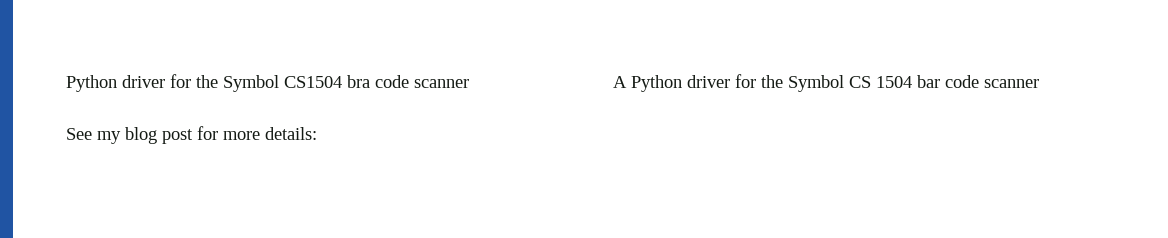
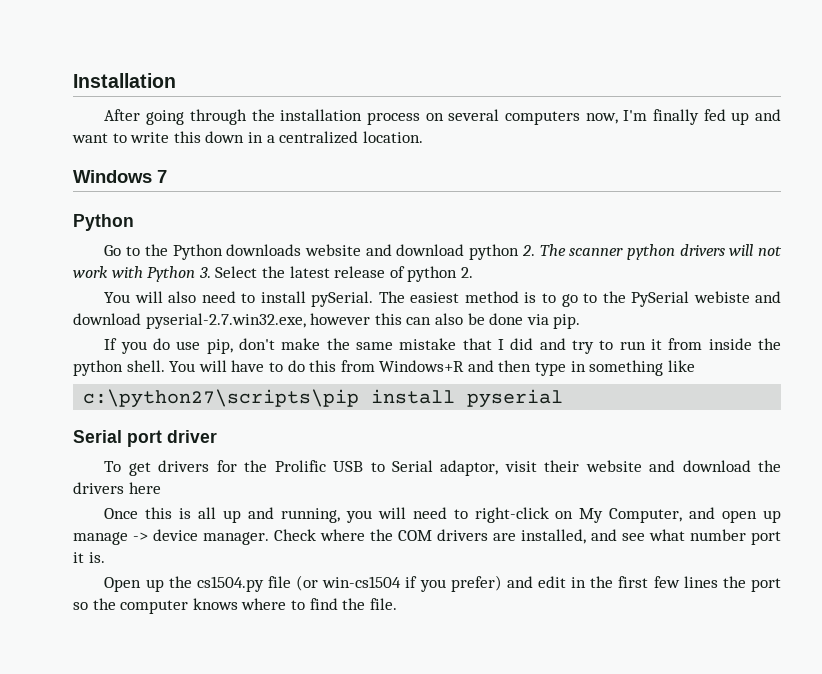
- Python driver for the Symbol CS1504 bra code scanner
- See my blog post for more details:
- A Python driver for the Symbol CS 1504 bar code scanner
+ Installation
+ After going through the installation process on several computers now, I'm finally fed up and want to write this down in a centralized location.
+ Windows 7
+ Python
+ Go to the Python downloads website and download python 2. The scanner python drivers will not work with Python 3. Select the latest release of python 2.
+ You will also need to install pySerial. The easiest method is to go to the PySerial webiste and download pyserial-2.7.win32.exe, however this can also be done via pip.
+ If you do use pip, don't make the same mistake that I did and try to run it from inside the python shell. You will have to do this from Windows+R and then type in something like
+ c:\python27\scripts\pip install pyserial
+ Serial port driver
+ To get drivers for the Prolific USB to Serial adaptor, visit their website and download the drivers here
+ Once this is all up and running, you will need to right-click on My Computer, and open up manage -> device manager. Check where the COM drivers are installed, and see what number port it is.
+ Open up the cs1504.py file (or win-cs1504 if you prefer) and edit in the first few lines the port so the computer knows where to find the file.

